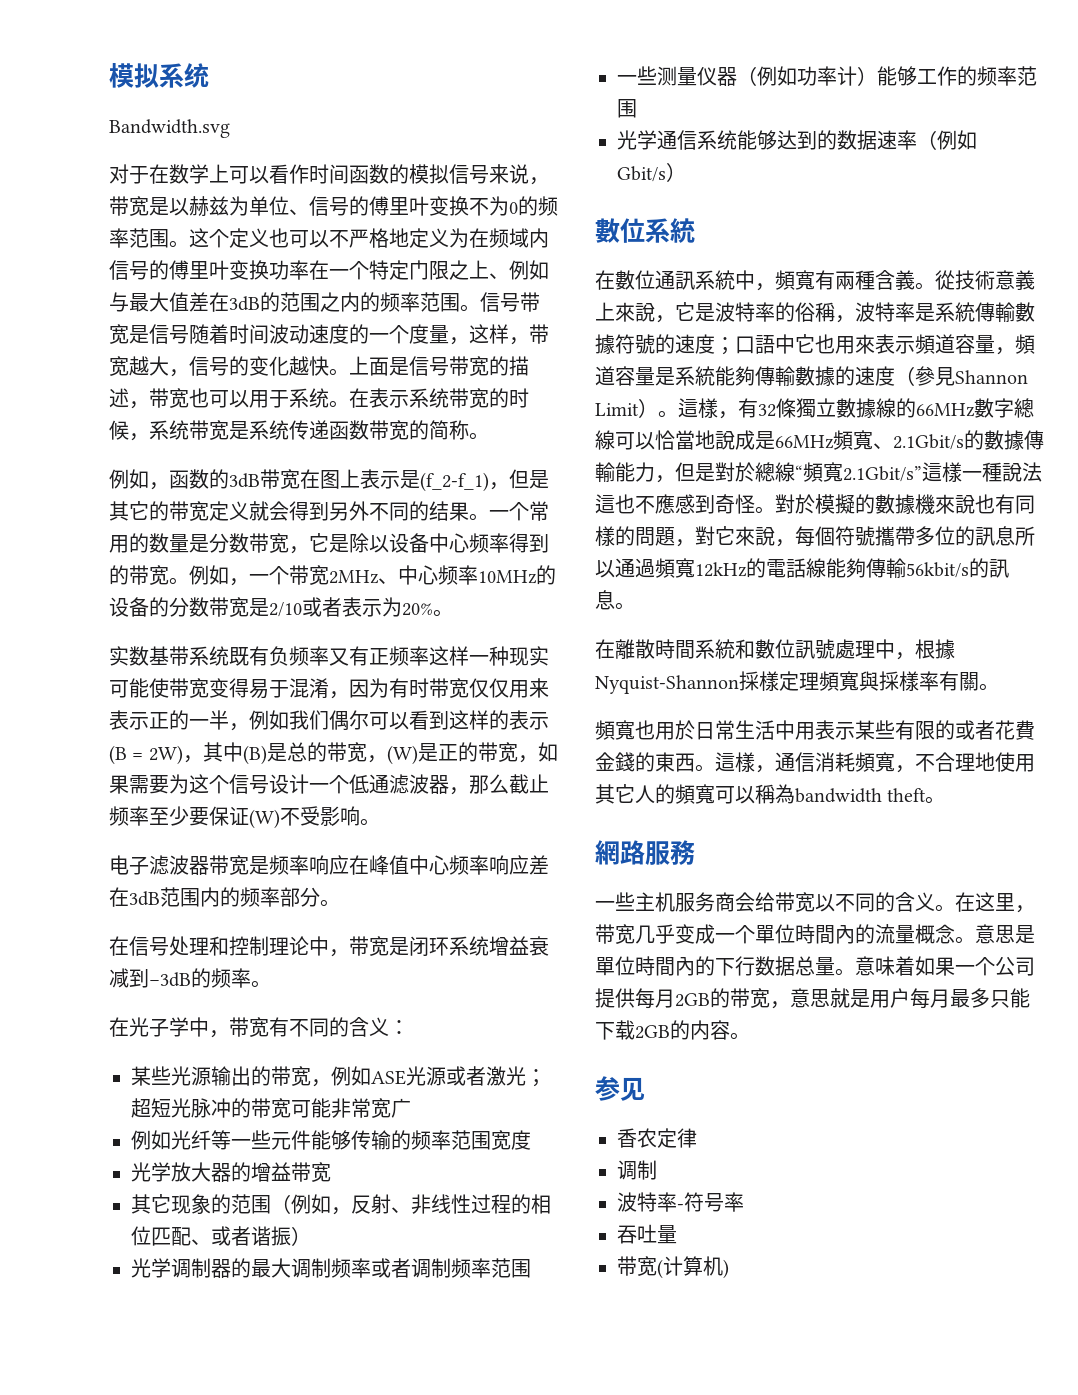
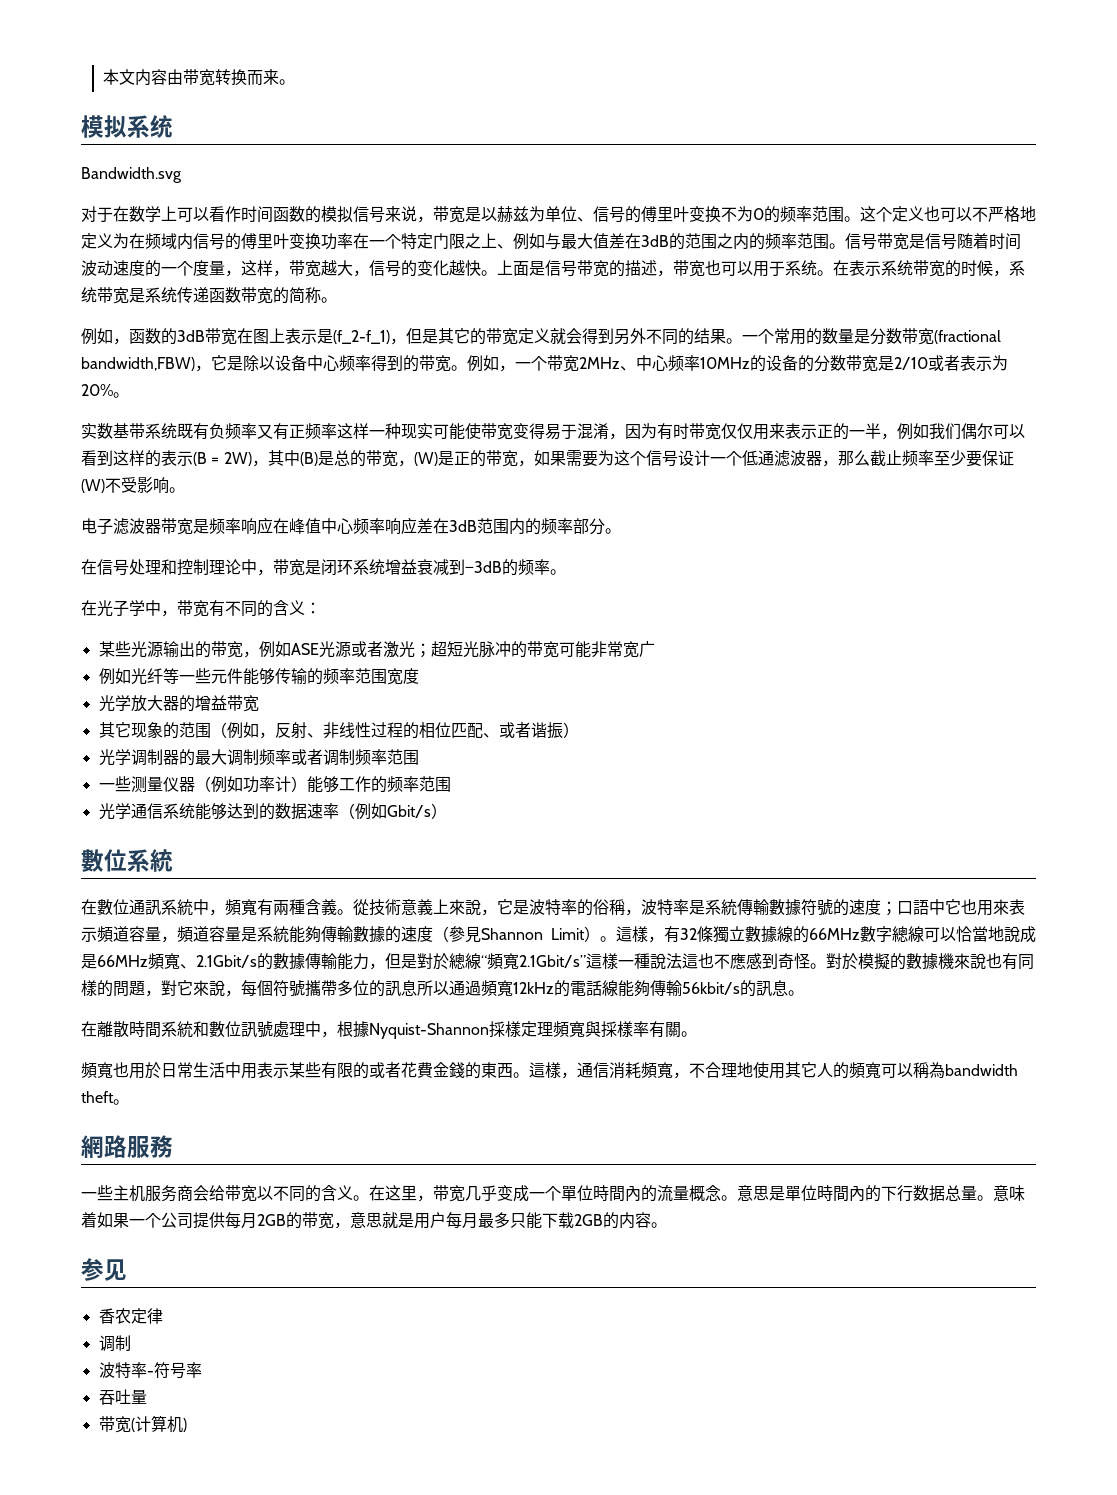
+ 本文内容由带宽转换而来。
- 一个常用的数量是分数带宽，它是除以设备中心频率得到的带宽。
+ 一个常用的数量是分数带宽(fractional bandwidth,FBW)，它是除以设备中心频率得到的带宽。

